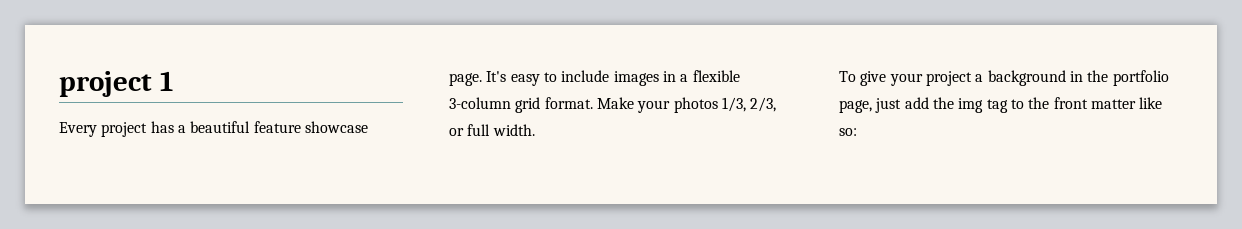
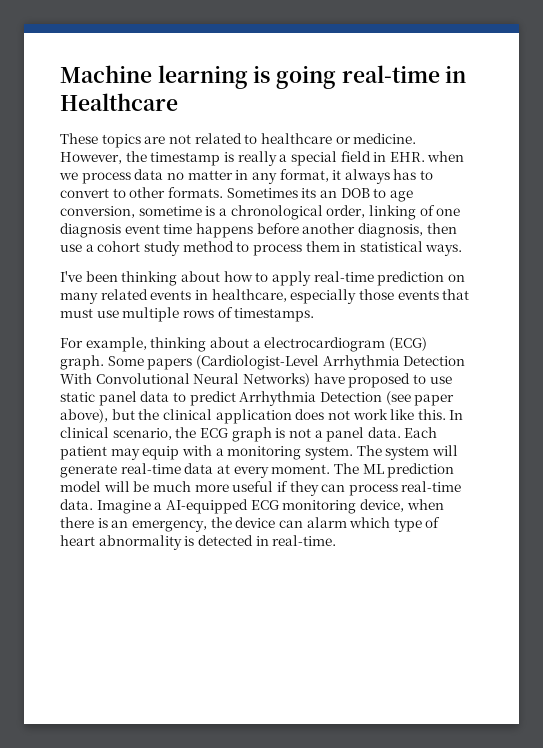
- project 1
- Every project has a beautiful feature showcase page. It's easy to include images in a flexible 3-column grid format. Make your photos 1/3, 2/3, or full width.
- To give your project a background in the portfolio page, just add the img tag to the front matter like so:
+ Machine learning is going real-time in Healthcare
+ These topics are not related to healthcare or medicine. However, the timestamp is really a special field in EHR. when we process data no matter in any format, it always has to convert to other formats. Sometimes its an DOB to age conversion, sometime is a chronological order, linking of one diagnosis event time happens before another diagnosis, then use a cohort study method to process them in statistical ways.
+ I've been thinking about how to apply real-time prediction on many related events in healthcare, especially those events that must use multiple rows of timestamps.
+ For example, thinking about a electrocardiogram (ECG) graph. Some papers (Cardiologist-Level Arrhythmia Detection With Convolutional Neural Networks) have proposed to use static panel data to predict Arrhythmia Detection (see paper above), but the clinical application does not work like this. In clinical scenario, the ECG graph is not a panel data. Each patient may equip with a monitoring system. The system will generate real-time data at every moment. The ML prediction model will be much more useful if they can process real-time data. Imagine a AI-equipped ECG monitoring device, when there is an emergency, the device can alarm which type of heart abnormality is detected in real-time.

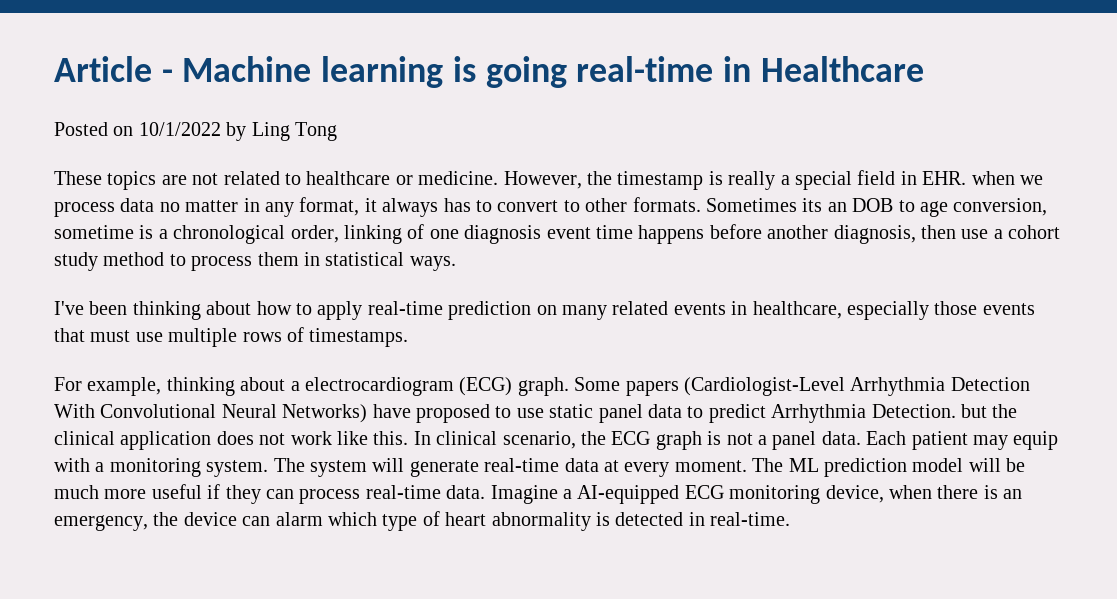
- Machine learning is going real-time in Healthcare
+ Article - Machine learning is going real-time in Healthcare
+ Posted on 10/1/2022 by Ling Tong
- Some papers (Cardiologist-Level Arrhythmia Detection With Convolutional Neural Networks) have proposed to use static panel data to predict Arrhythmia Detection (see paper above), but the clinical application does not work like this.
+ Some papers (Cardiologist-Level Arrhythmia Detection With Convolutional Neural Networks) have proposed to use static panel data to predict Arrhythmia Detection. but the clinical application does not work like this.

